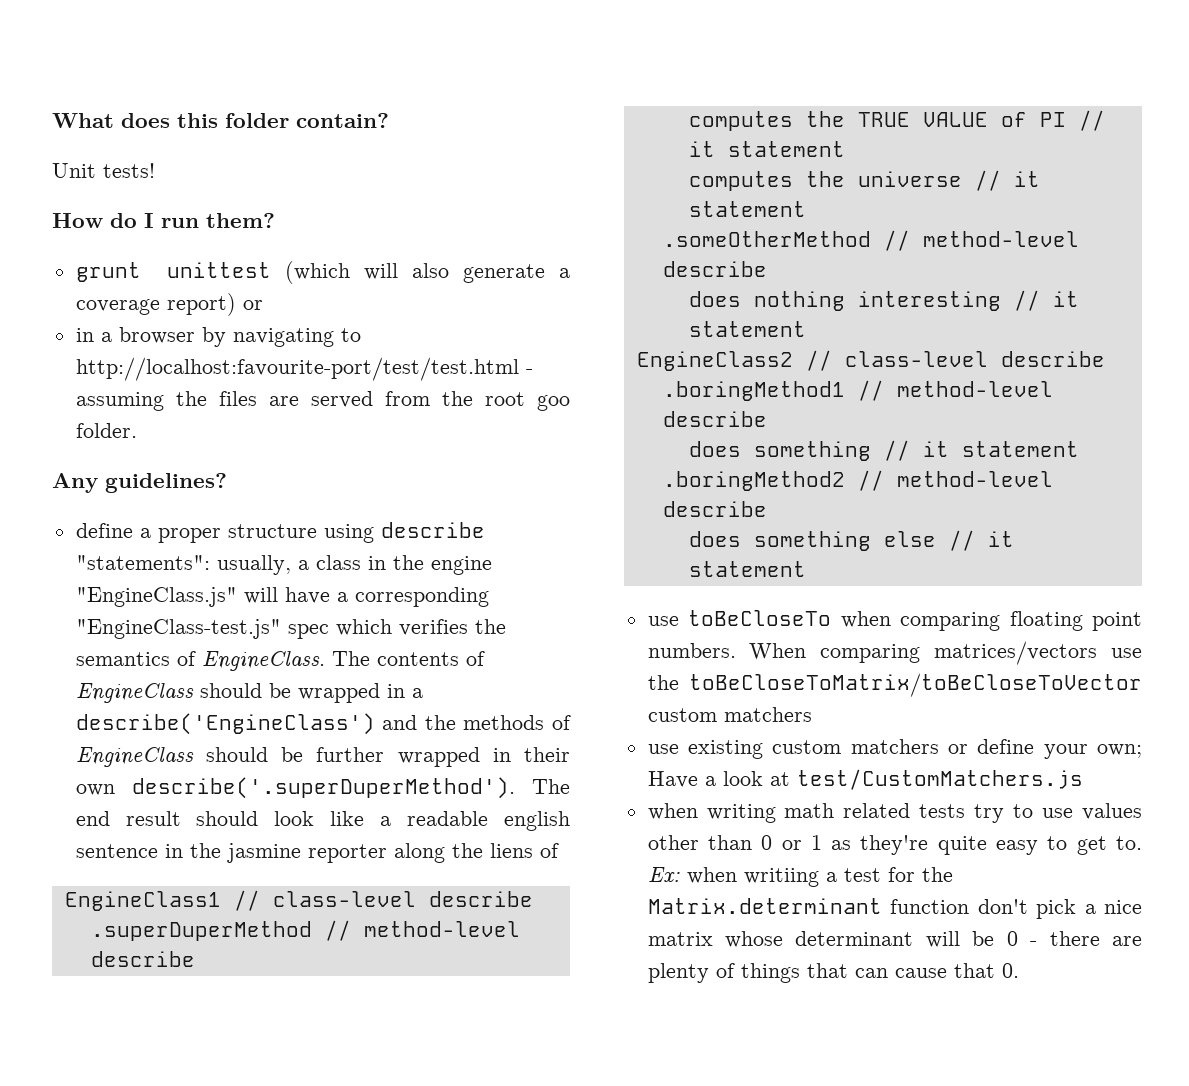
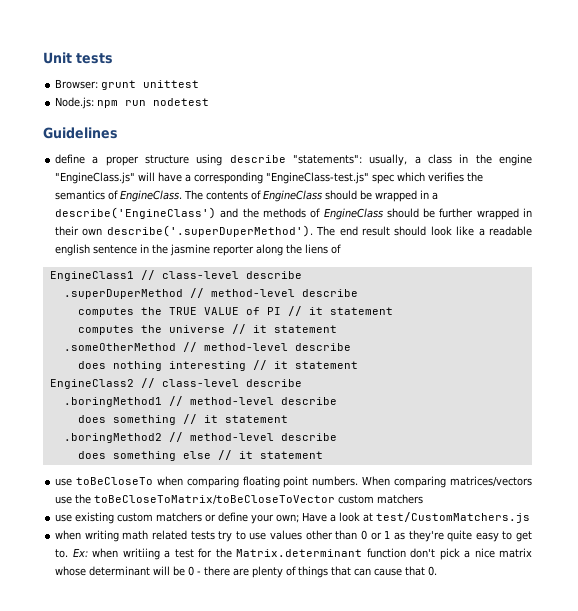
- What does this folder contain?
- Unit tests!
- How do I run them?
- grunt unittest (which will also generate a coverage report) or
- in a browser by navigating to http://localhost:favourite-port/test/test.html - assuming the files are served from the root goo folder.
- Any guidelines?
+ Unit tests
+ Browser: grunt unittest
+ Node.js: npm run nodetest
+ Guidelines

